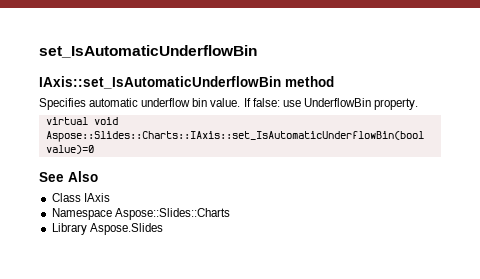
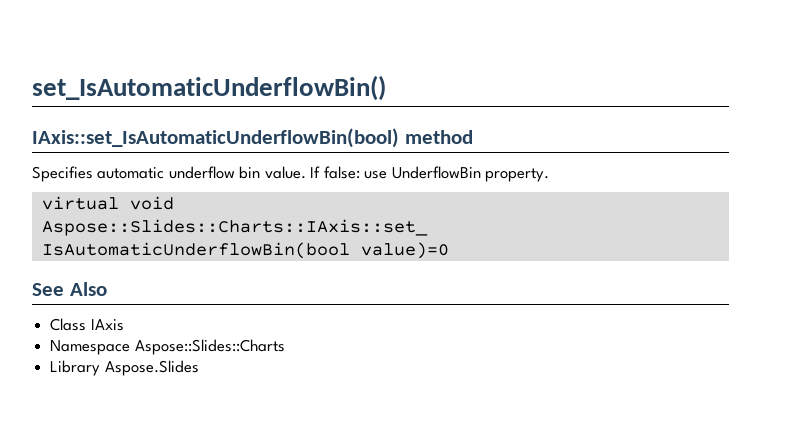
- set_IsAutomaticUnderflowBin
- IAxis::set_IsAutomaticUnderflowBin method
+ set_IsAutomaticUnderflowBin()
+ IAxis::set_IsAutomaticUnderflowBin(bool) method

